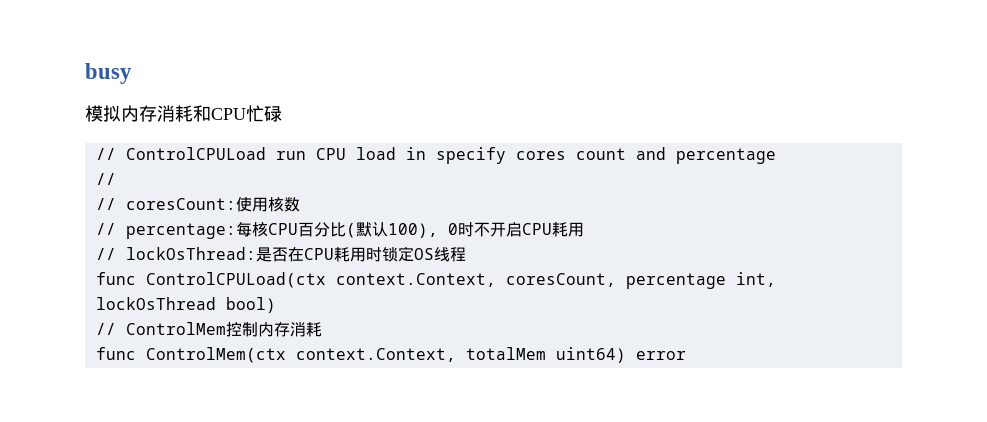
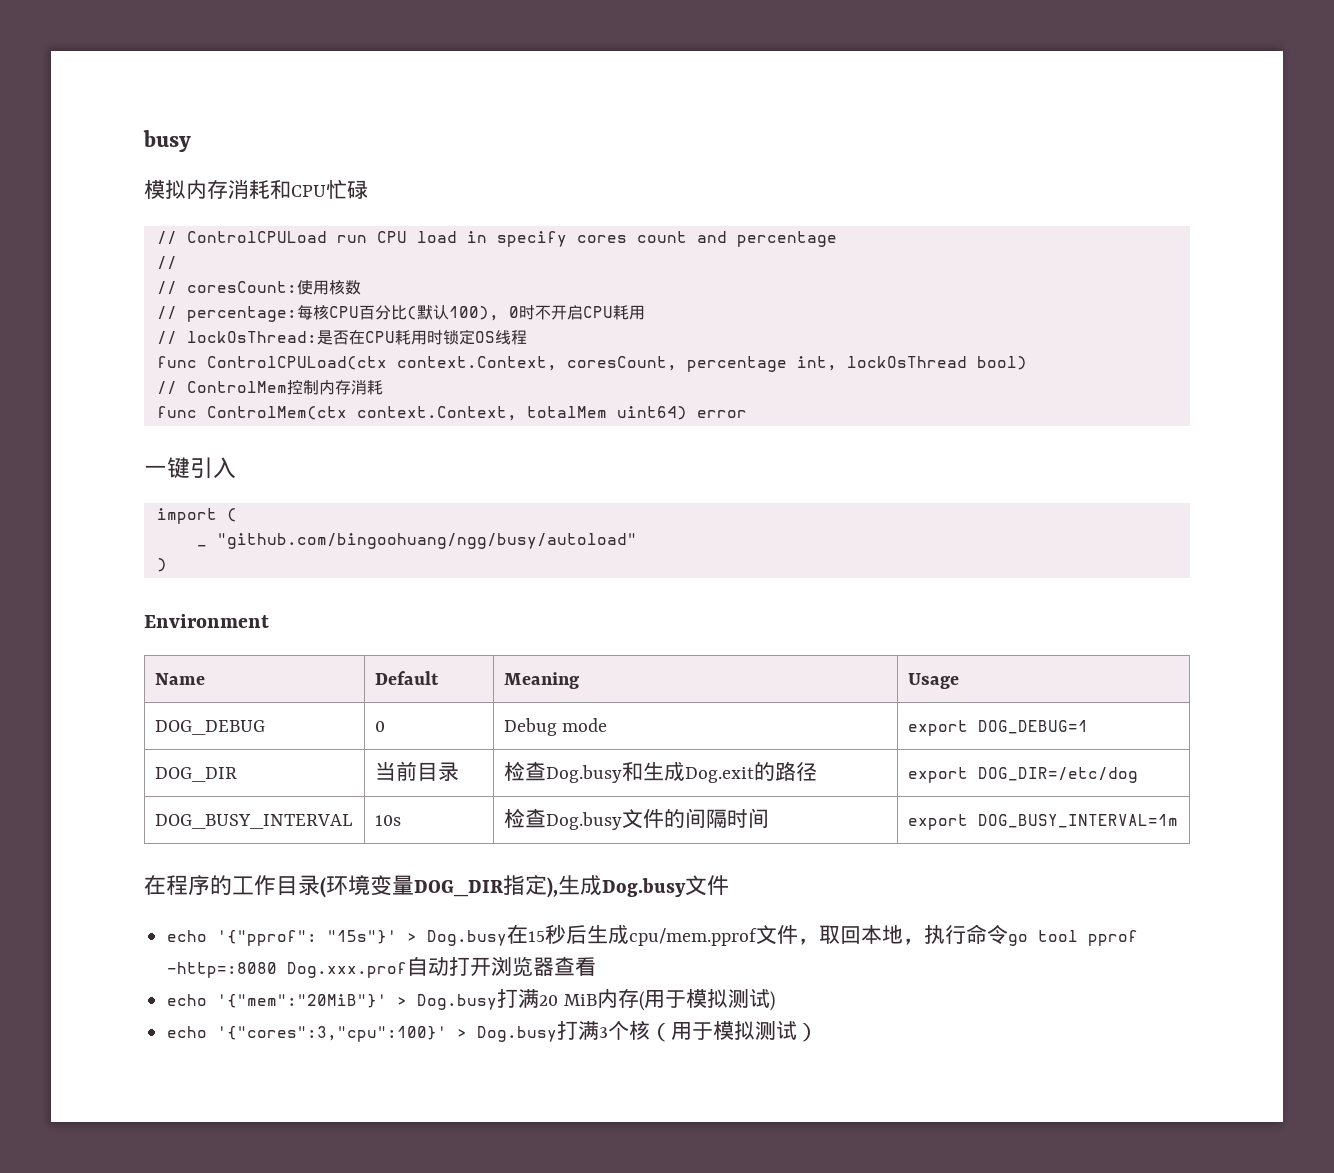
+ 一键引入
+ import (
+ _ "github.com/bingoohuang/ngg/busy/autoload"
+ )
+ Environment
+ Name | Default | Meaning | Usage
+ DOG_DEBUG | 0 | Debug mode | export DOG_DEBUG=1
+ DOG_DIR | 当前目录 | 检查Dog.busy和生成Dog.exit的路径 | export DOG_DIR=/etc/dog
+ DOG_BUSY_INTERVAL | 10s | 检查Dog.busy文件的间隔时间 | export DOG_BUSY_INTERVAL=1m
+ 在程序的工作目录(环境变量DOG_DIR指定),生成Dog.busy文件
+ echo '{"pprof": "15s"}' > Dog.busy在15秒后生成cpu/mem.pprof文件，取回本地，执行命令go tool pprof -http=:8080 Dog.xxx.prof自动打开浏览器查看
+ echo '{"mem":"20MiB"}' > Dog.busy打满20 MiB内存(用于模拟测试)
+ echo '{"cores":3,"cpu":100}' > Dog.busy打满3个核（用于模拟测试）

